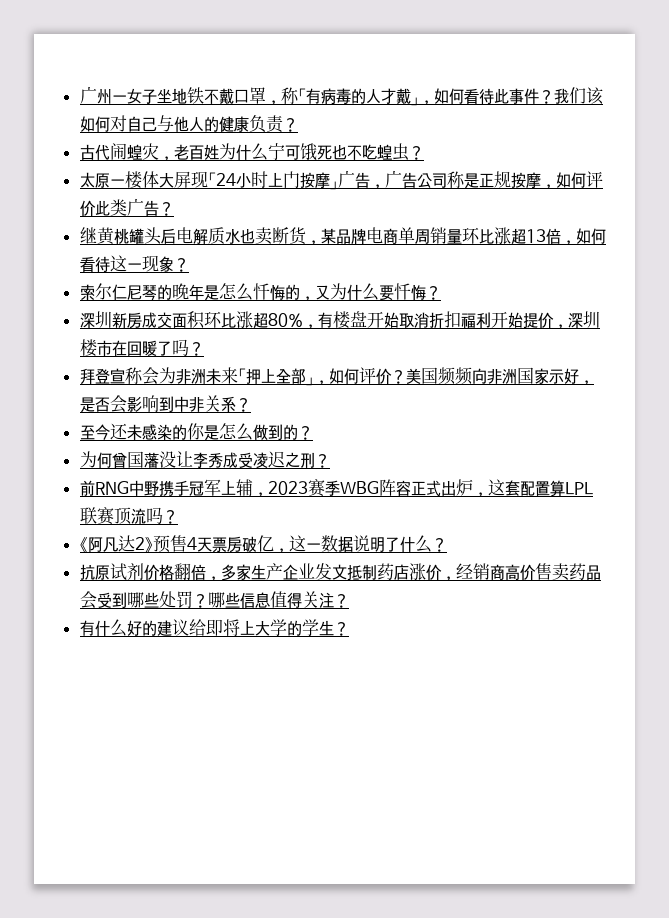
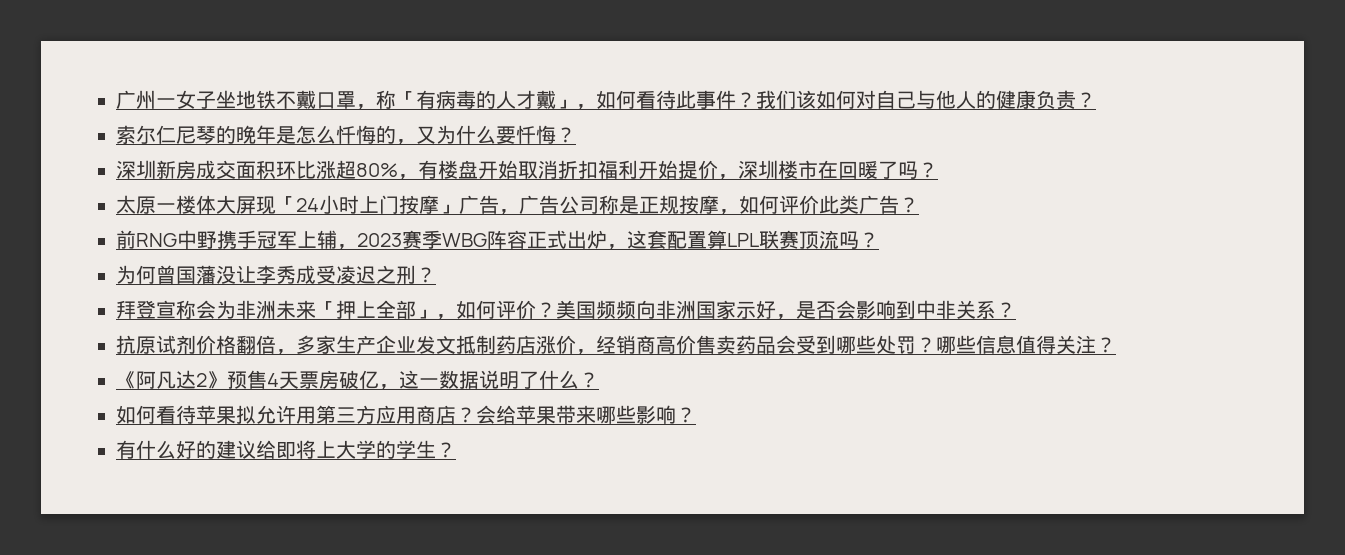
- 古代闹蝗灾，老百姓为什么宁可饿死也不吃蝗虫？
- 太原一楼体大屏现「24小时上门按摩」广告，广告公司称是正规按摩，如何评价此类广告？
- 继黄桃罐头后电解质水也卖断货，某品牌电商单周销量环比涨超13倍，如何看待这一现象？
+ 太原一楼体大屏现「24小时上门按摩」广告，广告公司称是正规按摩，如何评价此类广告？
+ 前RNG中野携手冠军上辅，2023赛季WBG阵容正式出炉，这套配置算LPL联赛顶流吗？
+ 为何曾国藩没让李秀成受凌迟之刑？
- 至今还未感染的你是怎么做到的？
- 为何曾国藩没让李秀成受凌迟之刑？
- 前RNG中野携手冠军上辅，2023赛季WBG阵容正式出炉，这套配置算LPL联赛顶流吗？
- 《阿凡达2》预售4天票房破亿，这一数据说明了什么？
+ 《阿凡达2》预售4天票房破亿，这一数据说明了什么？
+ 如何看待苹果拟允许用第三方应用商店？会给苹果带来哪些影响？

